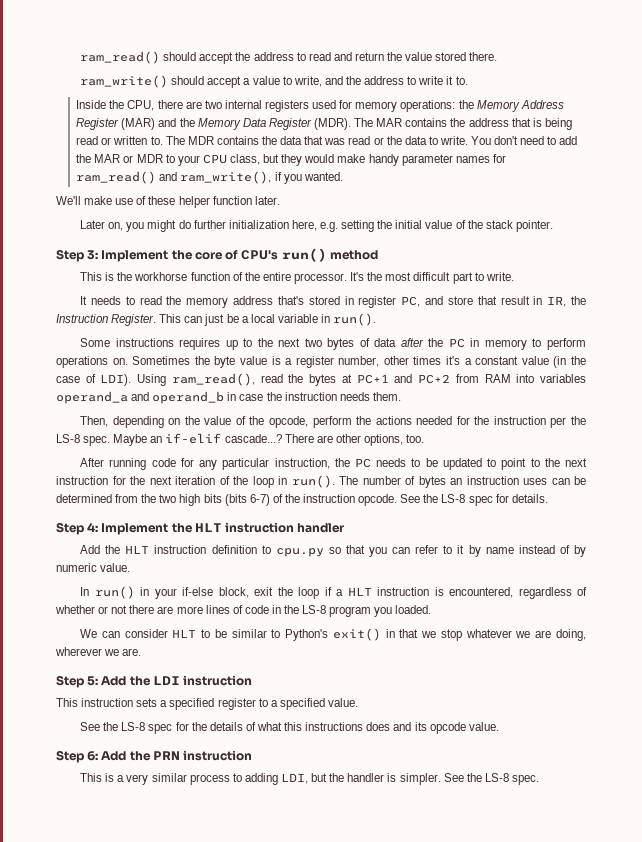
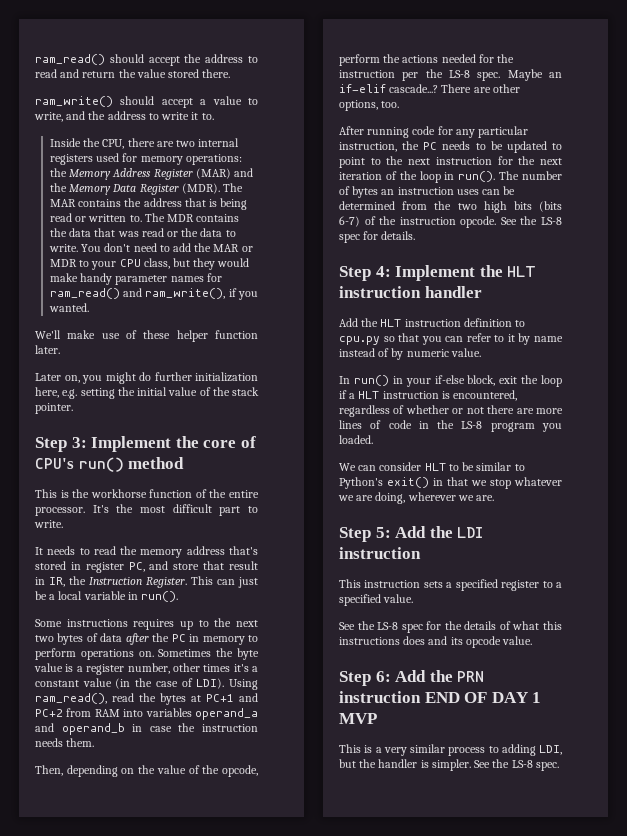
- Step 6: Add the PRN instruction
+ Step 6: Add the PRN instruction END OF DAY 1 MVP

